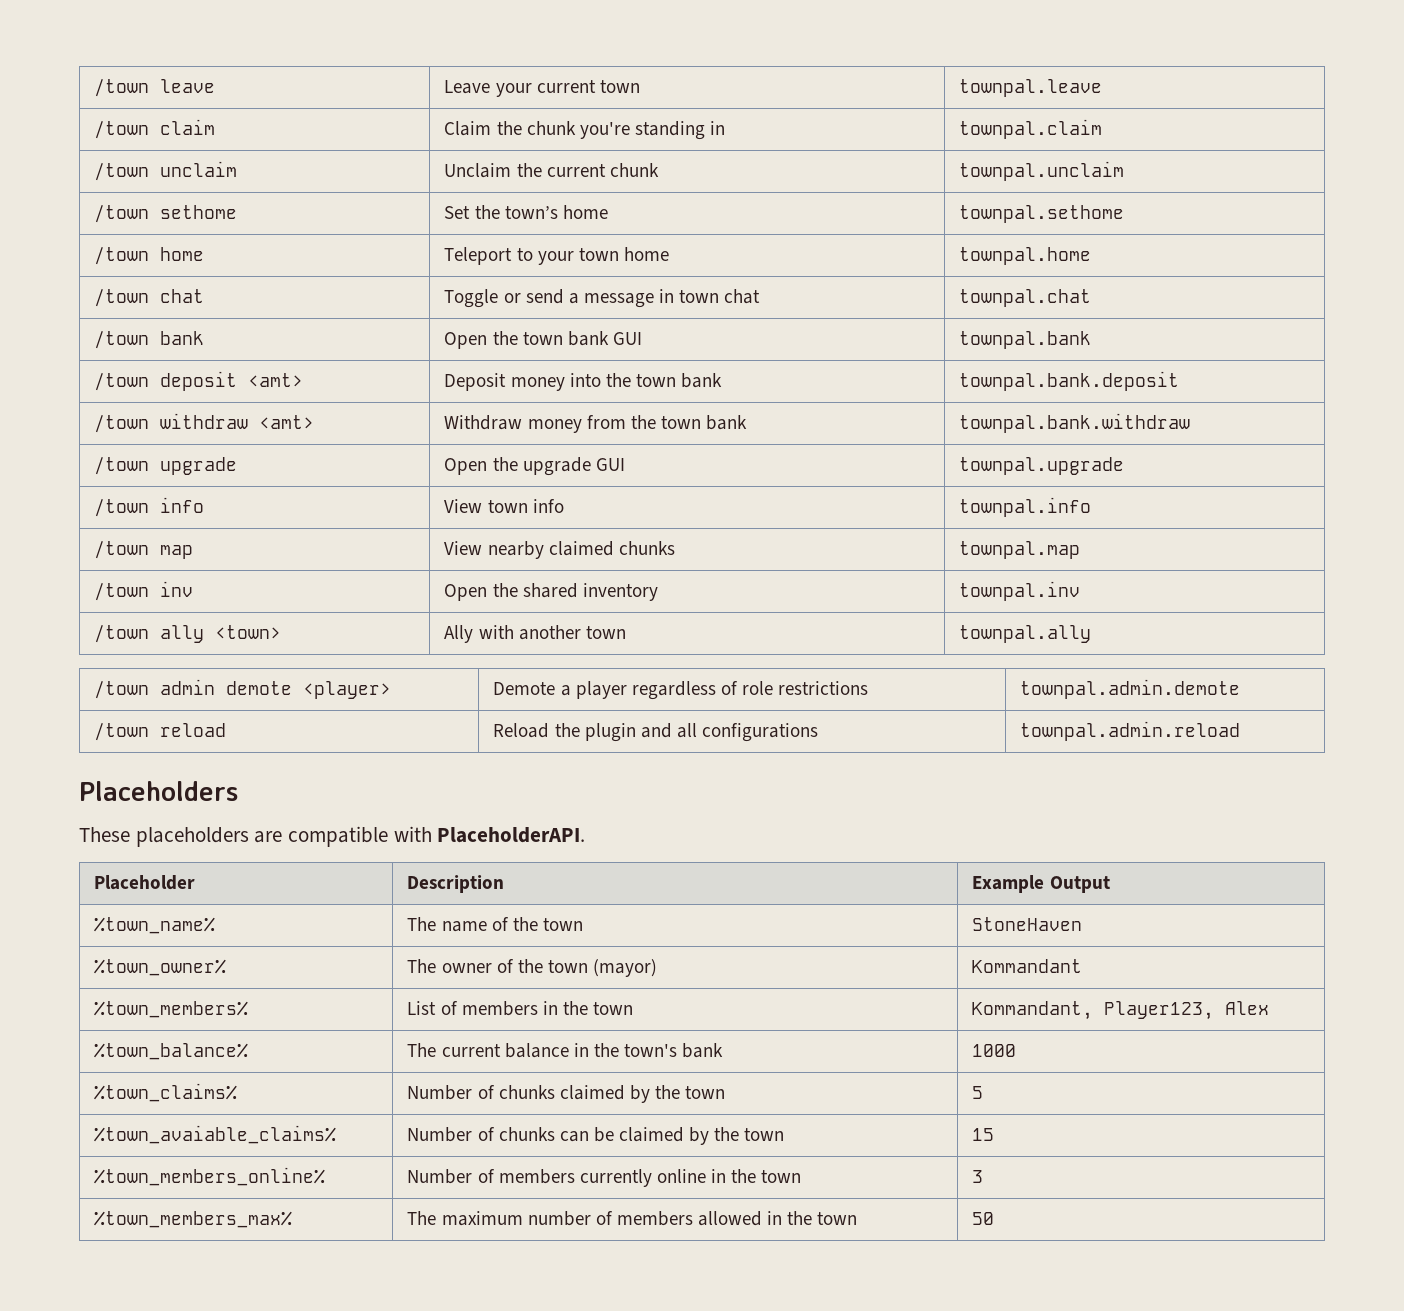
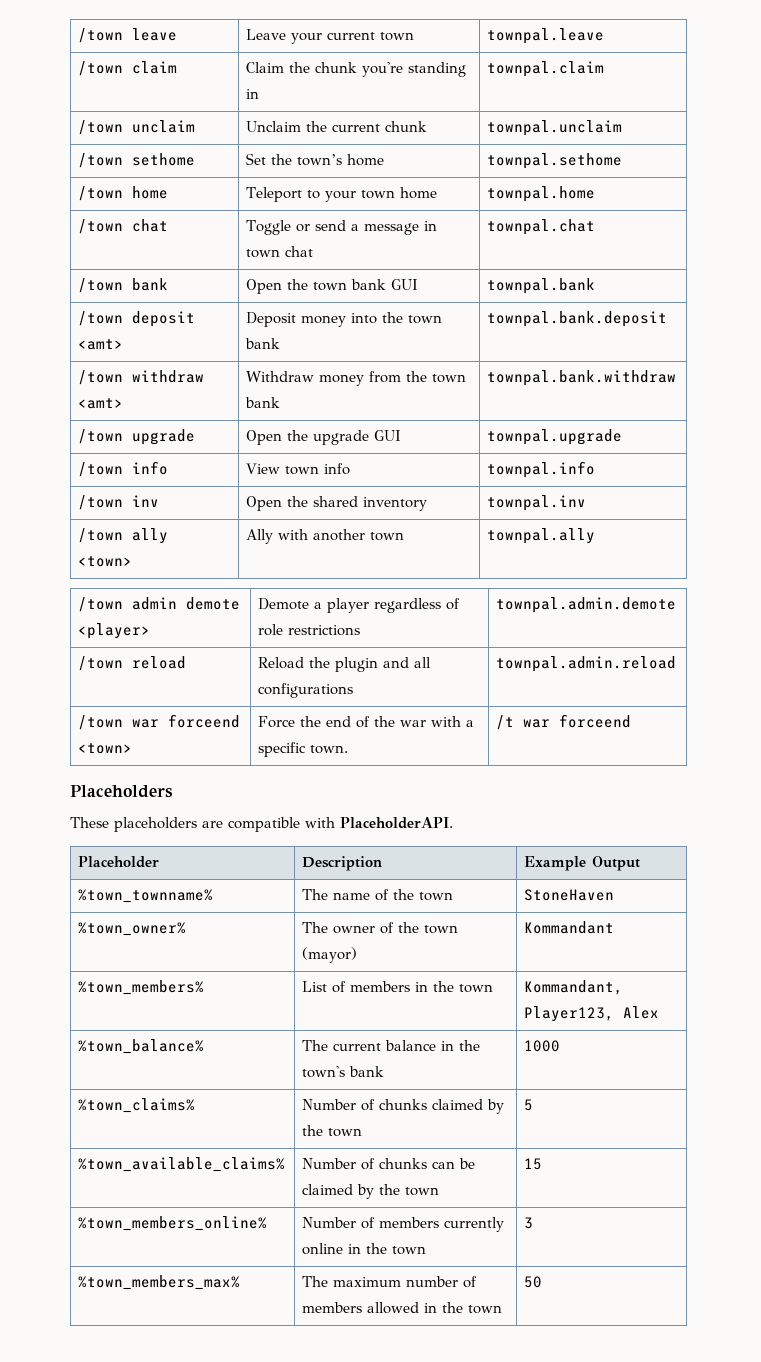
- /town map | View nearby claimed chunks | townpal.map
+ /town war forceend <town> | Force the end of the war with a specific town. | /t war forceend
- %town_name% | The name of the town | StoneHaven
+ %town_townname% | The name of the town | StoneHaven
- %town_avaiable_claims% | Number of chunks can be claimed by the town | 15
+ %town_available_claims% | Number of chunks can be claimed by the town | 15

